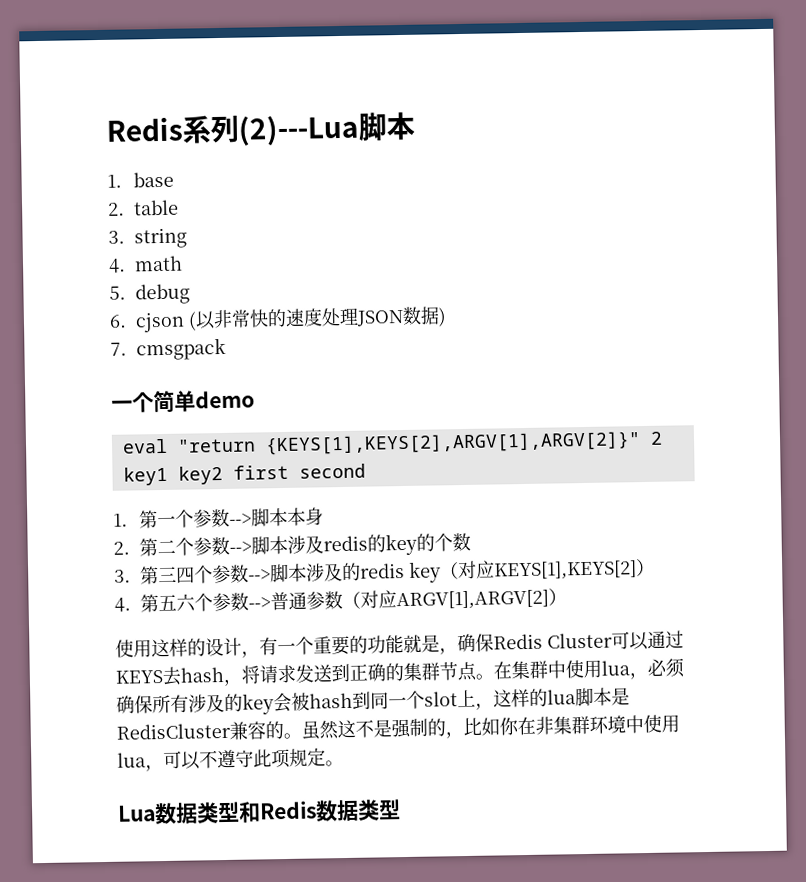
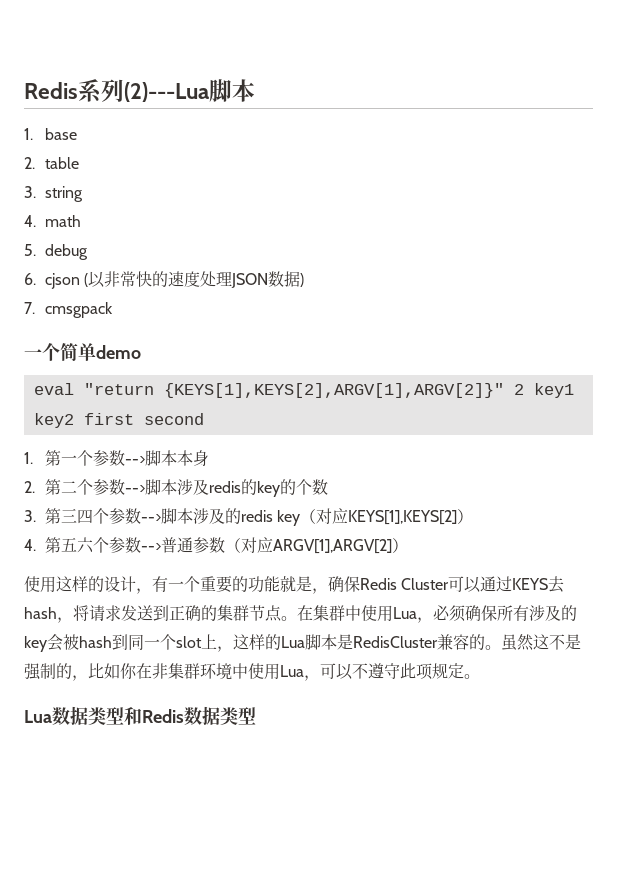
- 在集群中使用lua，必须确保所有涉及的key会被hash到同一个slot上，这样的lua脚本是RedisCluster兼容的。
+ 在集群中使用Lua，必须确保所有涉及的key会被hash到同一个slot上，这样的Lua脚本是RedisCluster兼容的。
- 虽然这不是强制的，比如你在非集群环境中使用lua，可以不遵守此项规定。
+ 虽然这不是强制的，比如你在非集群环境中使用Lua，可以不遵守此项规定。

